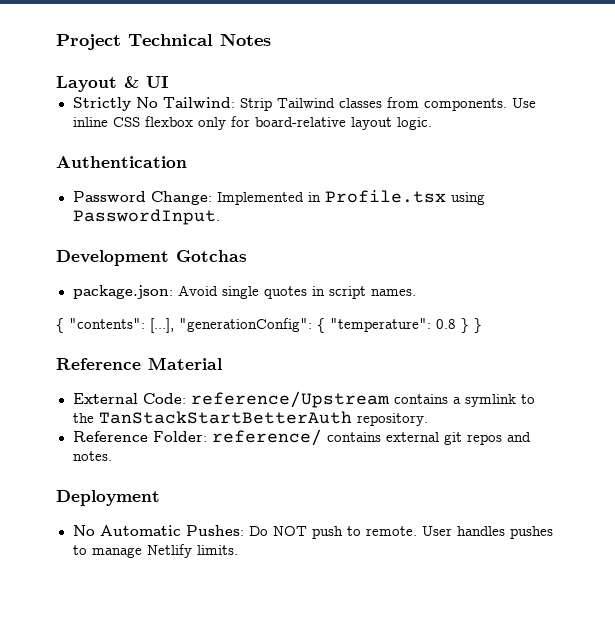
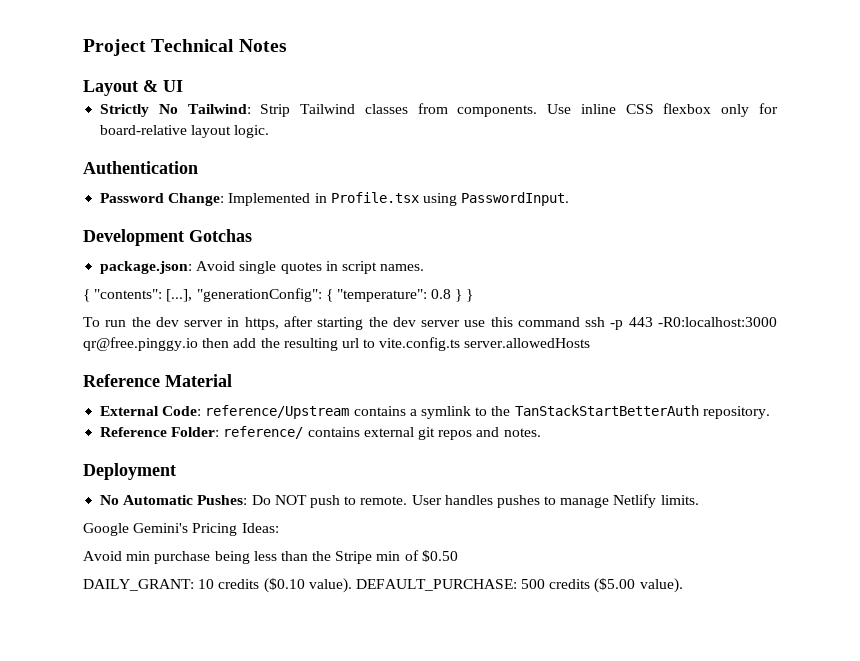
+ To run the dev server in https, after starting the dev server use this command ssh -p 443 -R0:localhost:3000 qr@free.pinggy.io then add the resulting url to vite.config.ts server.allowedHosts
+ Google Gemini's Pricing Ideas:
+ Avoid min purchase being less than the Stripe min of $0.50
+ DAILY_GRANT: 10 credits ($0.10 value). DEFAULT_PURCHASE: 500 credits ($5.00 value).

